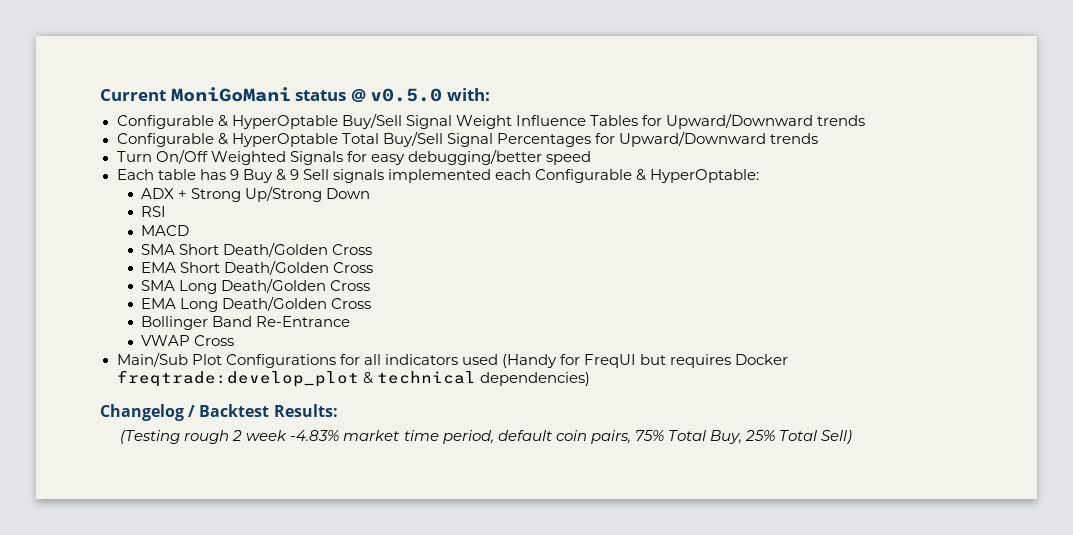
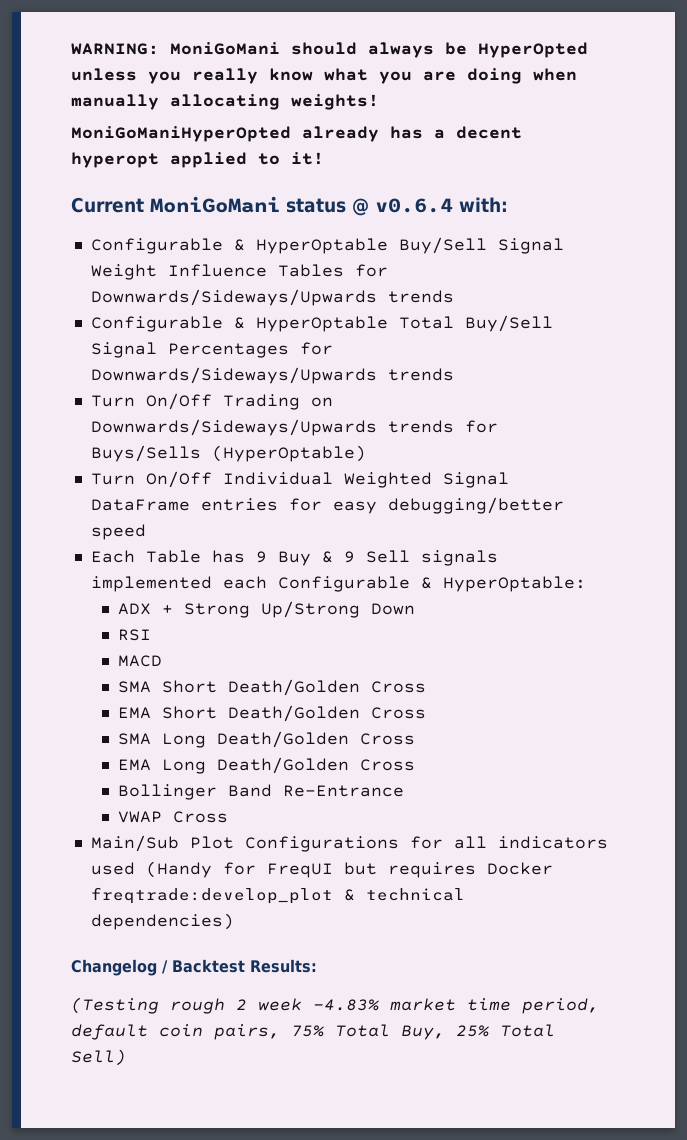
+ WARNING: MoniGoMani should always be HyperOpted unless you really know what you are doing when manually allocating weights!
+ MoniGoManiHyperOpted already has a decent hyperopt applied to it!
- Current MoniGoMani status @ v0.5.0 with:
+ Current MoniGoMani status @ v0.6.4 with:
- Configurable & HyperOptable Buy/Sell Signal Weight Influence Tables for Upward/Downward trends
+ Configurable & HyperOptable Buy/Sell Signal Weight Influence Tables for Downwards/Sideways/Upwards trends
- Configurable & HyperOptable Total Buy/Sell Signal Percentages for Upward/Downward trends
+ Configurable & HyperOptable Total Buy/Sell Signal Percentages for Downwards/Sideways/Upwards trends
- Turn On/Off Weighted Signals for easy debugging/better speed
+ Turn On/Off Trading on Downwards/Sideways/Upwards trends for Buys/Sells (HyperOptable)
+ Turn On/Off Individual Weighted Signal DataFrame entries for easy debugging/better speed
- Each table has 9 Buy & 9 Sell signals implemented each Configurable & HyperOptable:
+ Each Table has 9 Buy & 9 Sell signals implemented each Configurable & HyperOptable:

